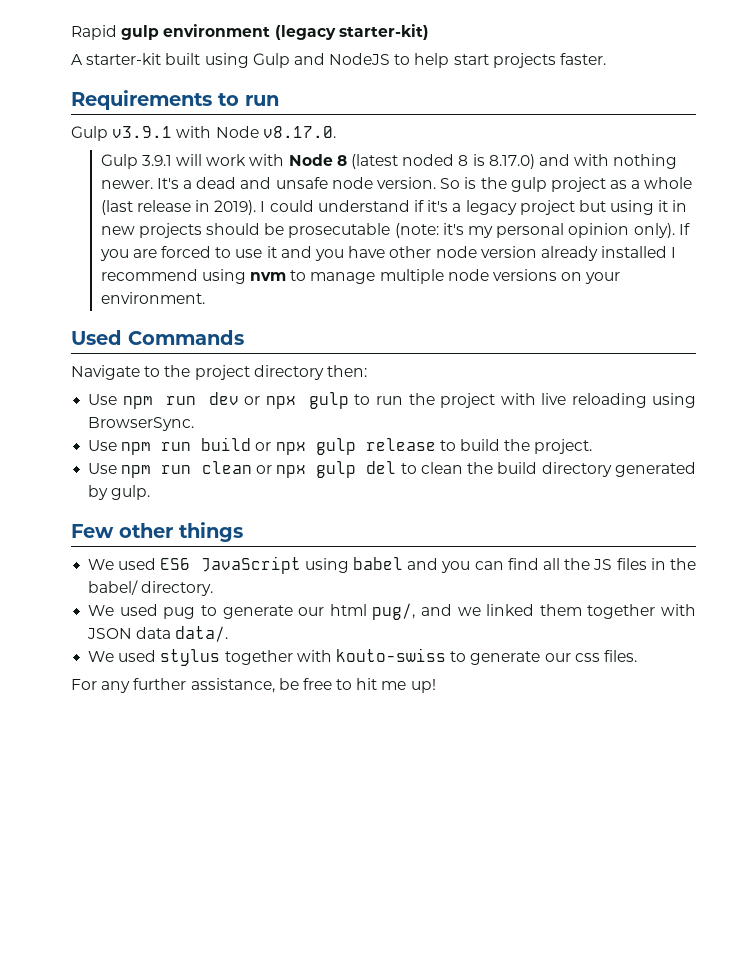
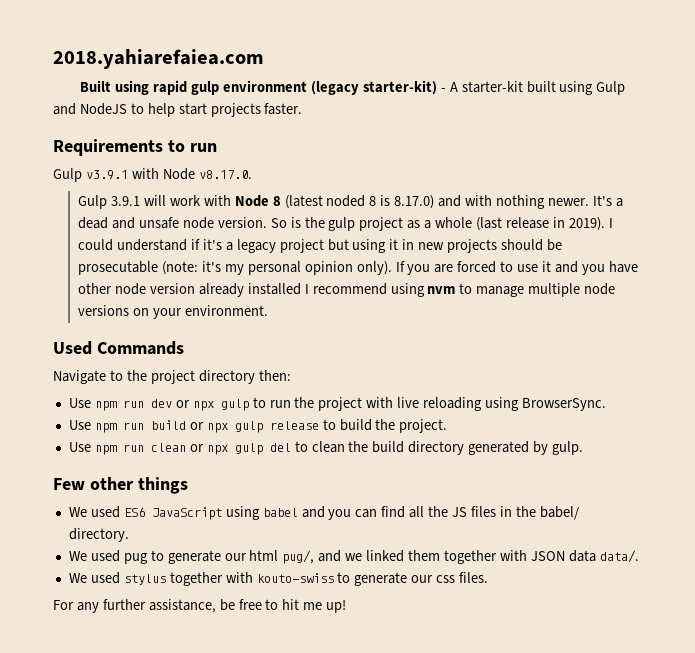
- Rapid gulp environment (legacy starter-kit)
- A starter-kit built using Gulp and NodeJS to help start projects faster.
+ 2018.yahiarefaiea.com
+ Built using rapid gulp environment (legacy starter-kit) - A starter-kit built using Gulp and NodeJS to help start projects faster.

